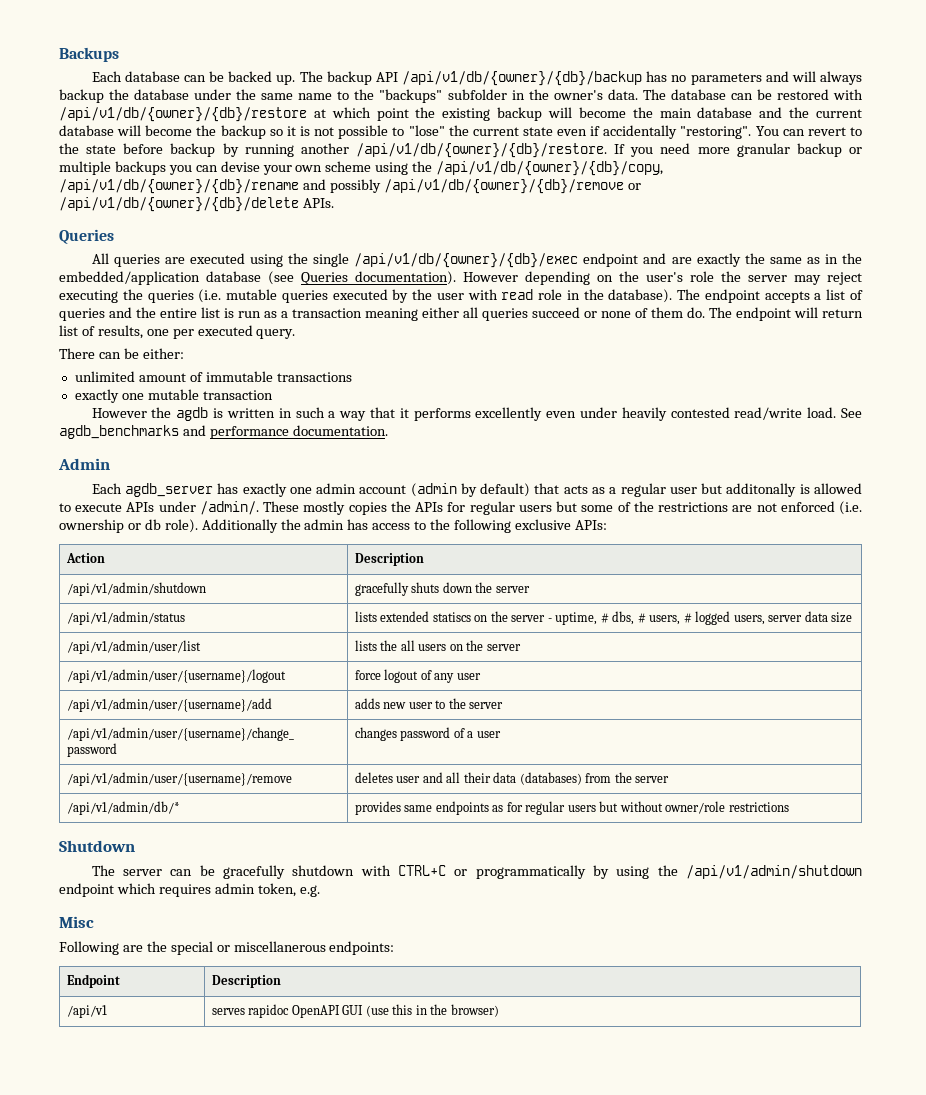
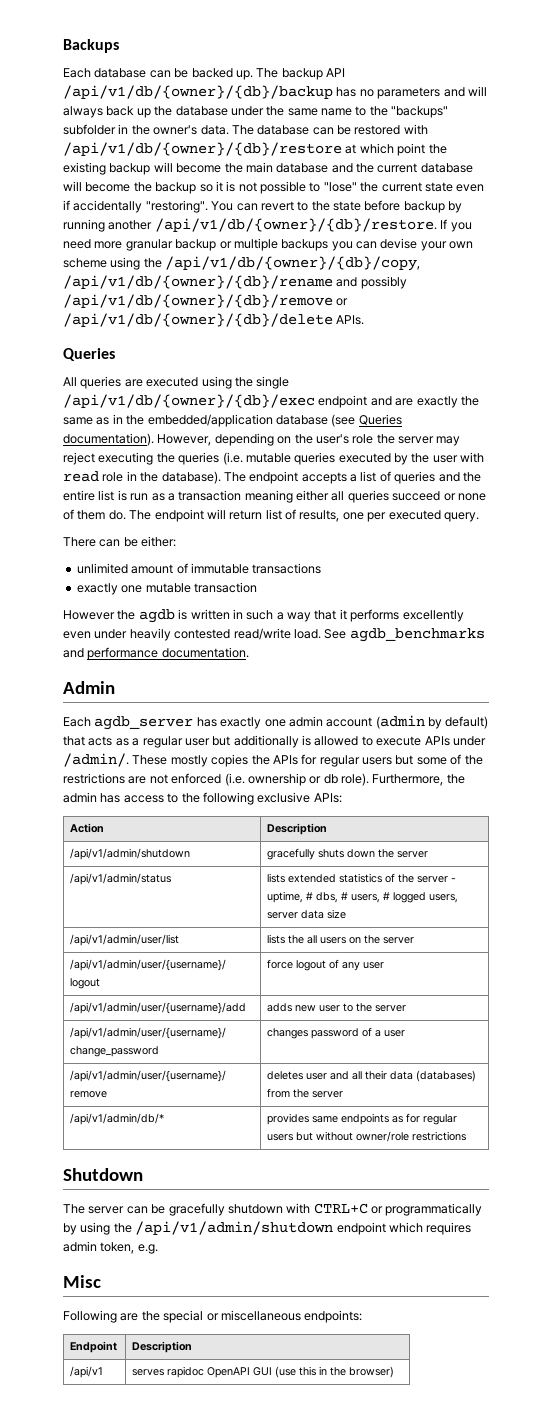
- The backup API /api/v1/db/{owner}/{db}/backup has no parameters and will always backup the database under the same name to the "backups" subfolder in the owner's data.
+ The backup API /api/v1/db/{owner}/{db}/backup has no parameters and will always back up the database under the same name to the "backups" subfolder in the owner's data.
- However depending on the user's role the server may reject executing the queries (i.e. mutable queries executed by the user with read role in the database).
+ However, depending on the user's role the server may reject executing the queries (i.e. mutable queries executed by the user with read role in the database).
- Each agdb_server has exactly one admin account (admin by default) that acts as a regular user but additonally is allowed to execute APIs under /admin/.
+ Each agdb_server has exactly one admin account (admin by default) that acts as a regular user but additionally is allowed to execute APIs under /admin/.
- Additionally the admin has access to the following exclusive APIs:
+ Furthermore, the admin has access to the following exclusive APIs:
- /api/v1/admin/status | lists extended statiscs on the server - uptime, # dbs, # users, # logged users, server data size
+ /api/v1/admin/status | lists extended statistics of the server - uptime, # dbs, # users, # logged users, server data size
- Following are the special or miscellanerous endpoints:
+ Following are the special or miscellaneous endpoints:

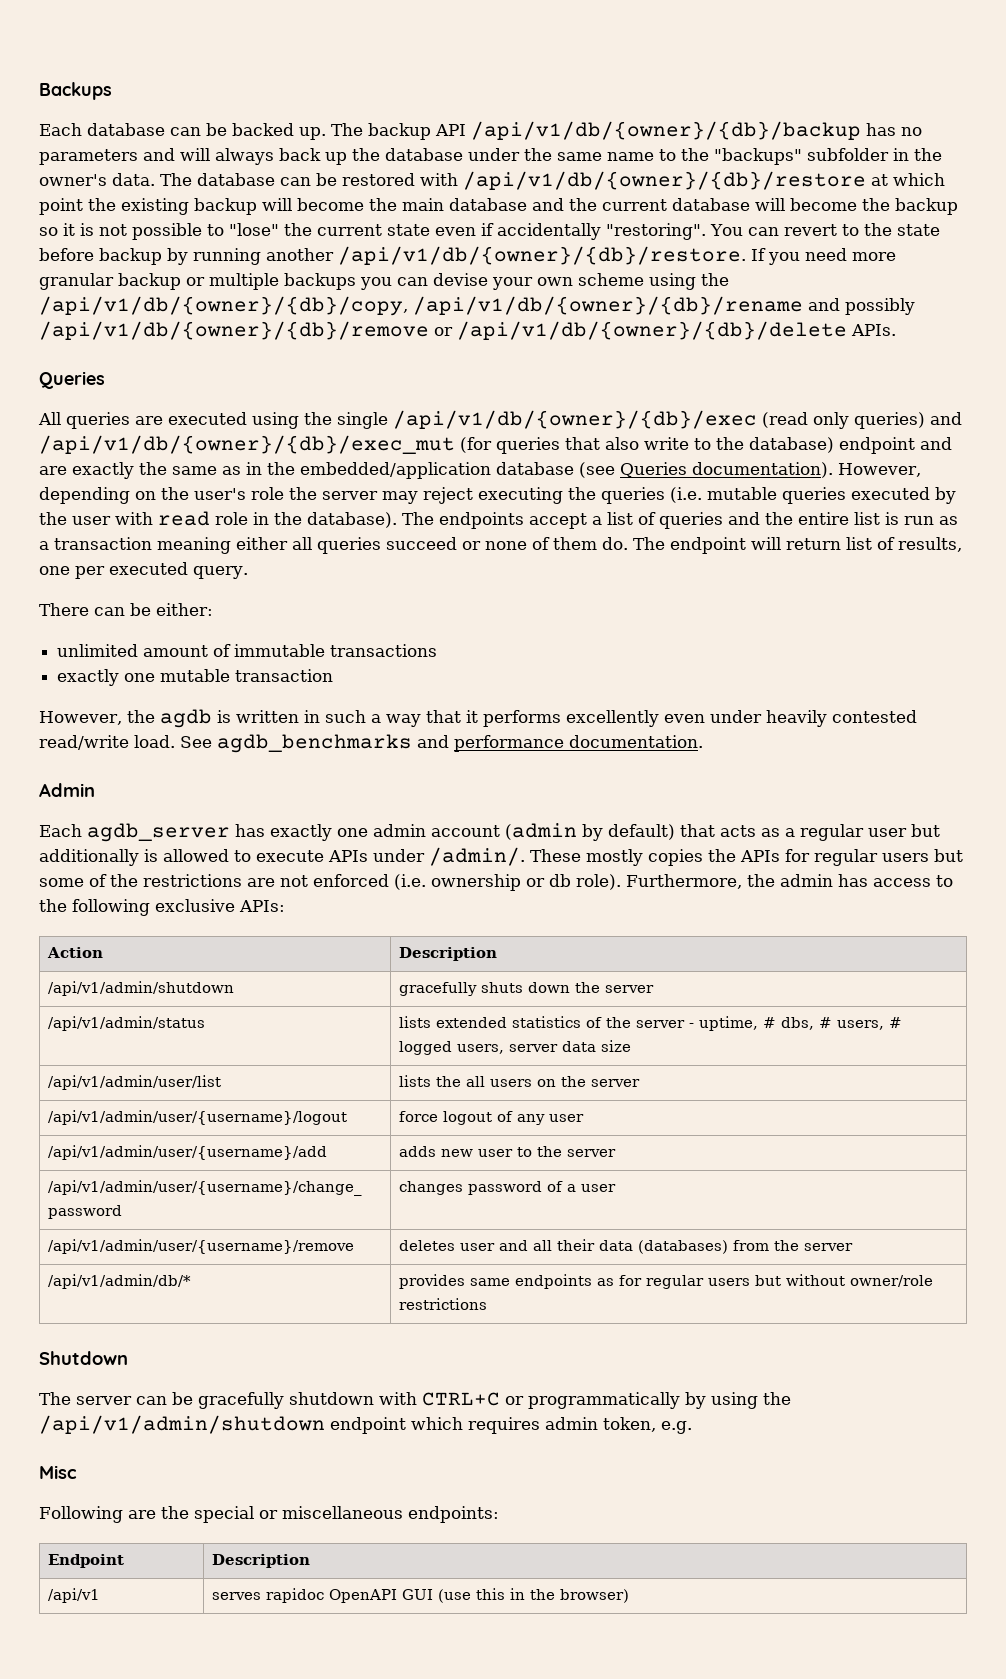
- All queries are executed using the single /api/v1/db/{owner}/{db}/exec endpoint and are exactly the same as in the embedded/application database (see Queries documentation).
+ All queries are executed using the single /api/v1/db/{owner}/{db}/exec (read only queries) and /api/v1/db/{owner}/{db}/exec_mut (for queries that also write to the database) endpoint and are exactly the same as in the embedded/application database (see Queries documentation).
- The endpoint accepts a list of queries and the entire list is run as a transaction meaning either all queries succeed or none of them do.
+ The endpoints accept a list of queries and the entire list is run as a transaction meaning either all queries succeed or none of them do.
- However the agdb is written in such a way that it performs excellently even under heavily contested read/write load.
+ However, the agdb is written in such a way that it performs excellently even under heavily contested read/write load.

